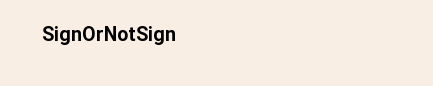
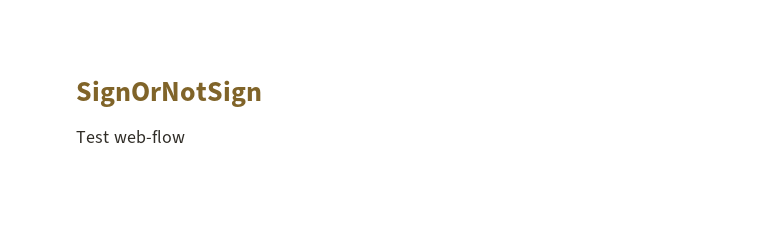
+ Test web-flow

